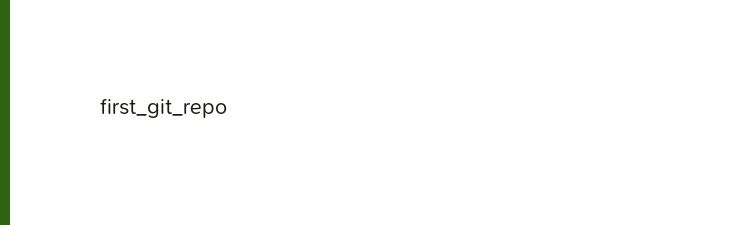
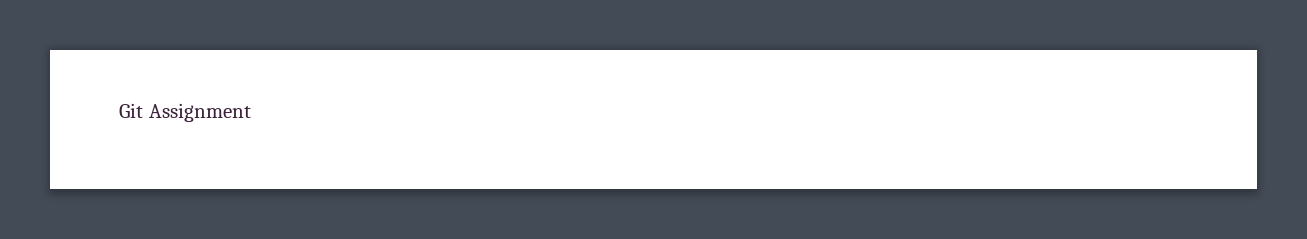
- first_git_repo
+ Git Assignment

